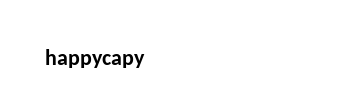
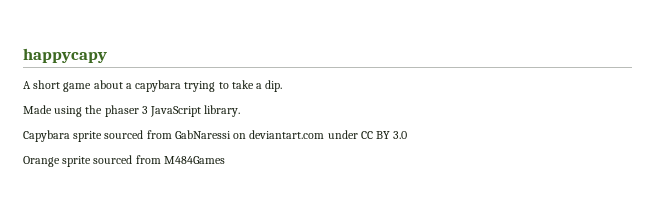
+ A short game about a capybara trying to take a dip.
+ Made using the phaser 3 JavaScript library.
+ Capybara sprite sourced from GabNaressi on deviantart.com under CC BY 3.0
+ Orange sprite sourced from M484Games

